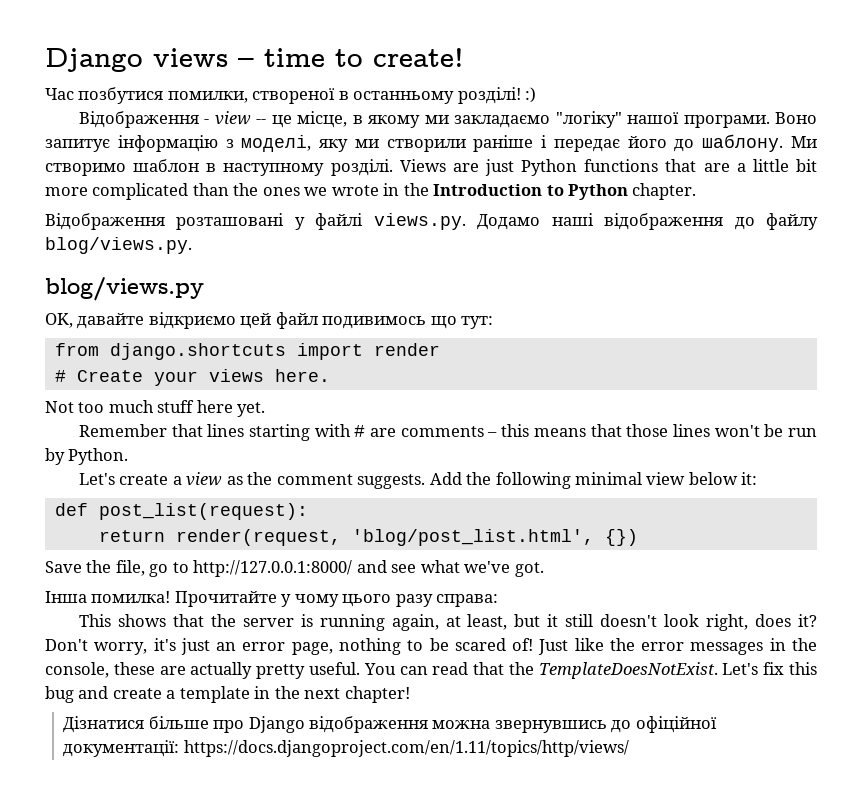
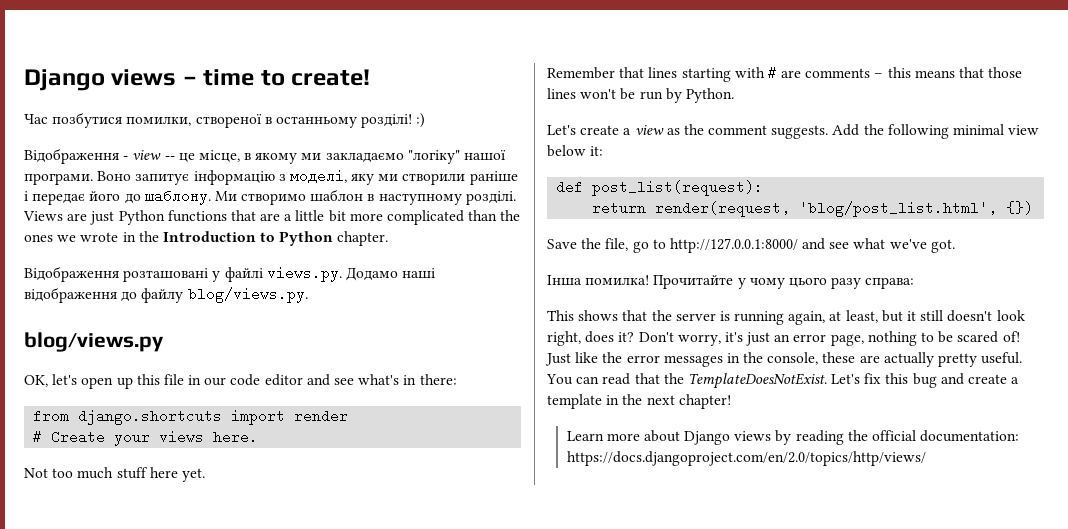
- OK, давайте відкриємо цей файл подивимось що тут:
+ OK, let's open up this file in our code editor and see what's in there:
- Дізнатися більше про Django відображення можна звернувшись до офіційної документації: https://docs.djangoproject.com/en/1.11/topics/http/views/
+ Learn more about Django views by reading the official documentation: https://docs.djangoproject.com/en/2.0/topics/http/views/

